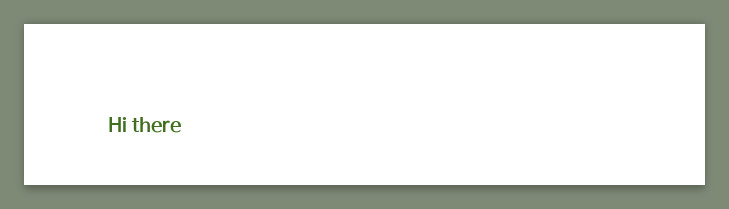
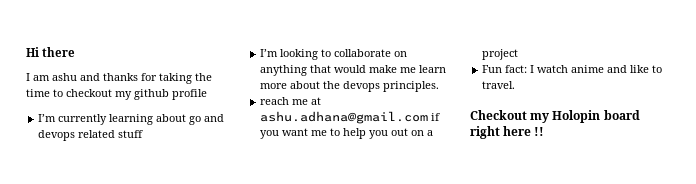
+ I am ashu and thanks for taking the time to checkout my github profile
+ I’m currently learning about go and devops related stuff
+ I’m looking to collaborate on anything that would make me learn more about the devops principles.
+ reach me at ashu.adhana@gmail.com if you want me to help you out on a project
+ Fun fact: I watch anime and like to travel.
+ Checkout my Holopin board right here !!

